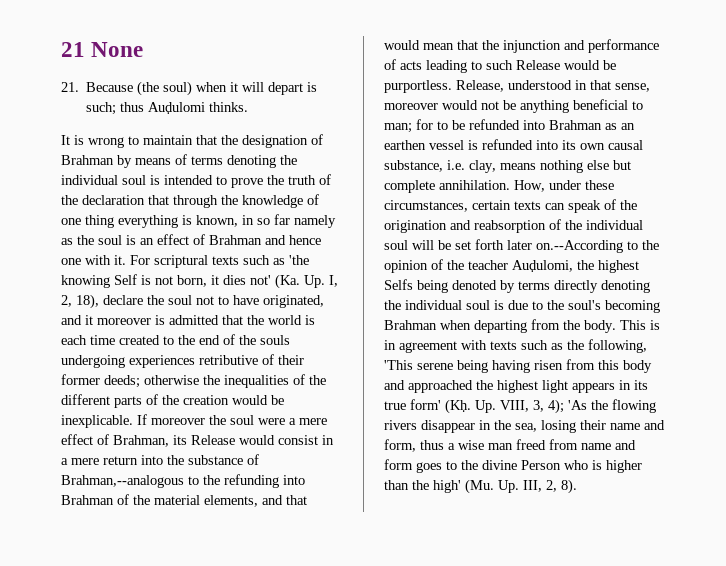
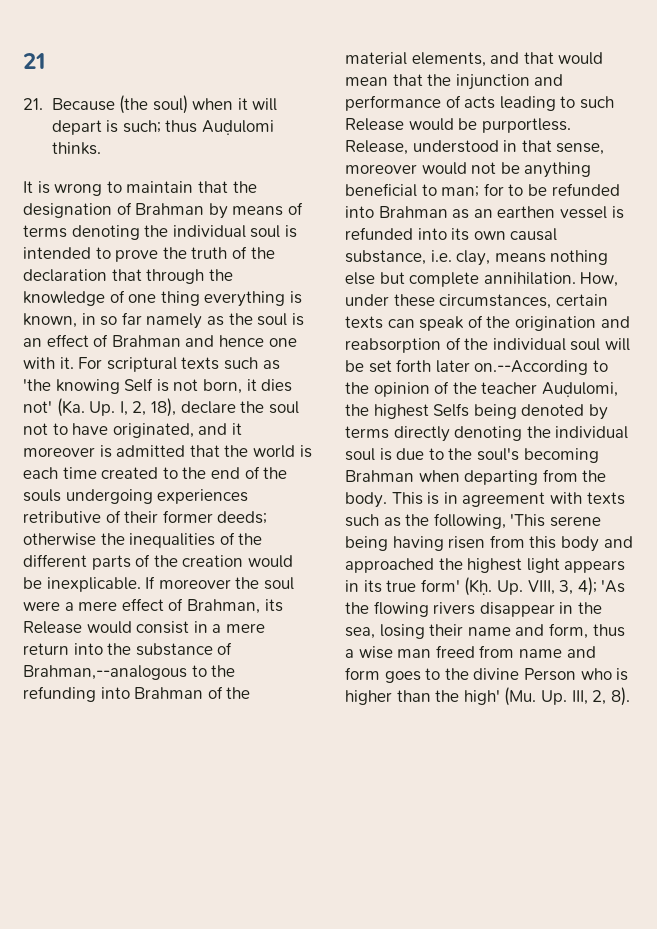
- 21 None
+ 21

